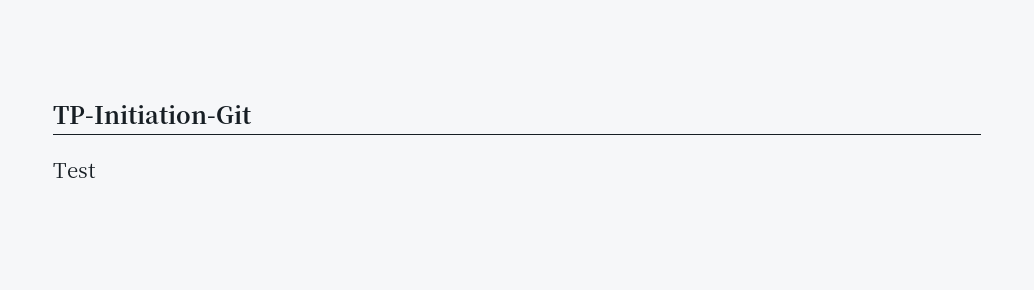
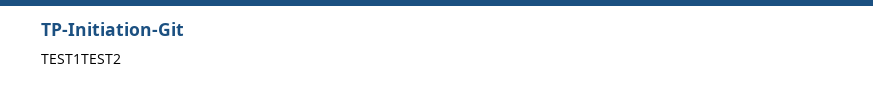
- Test
+ TEST1TEST2

